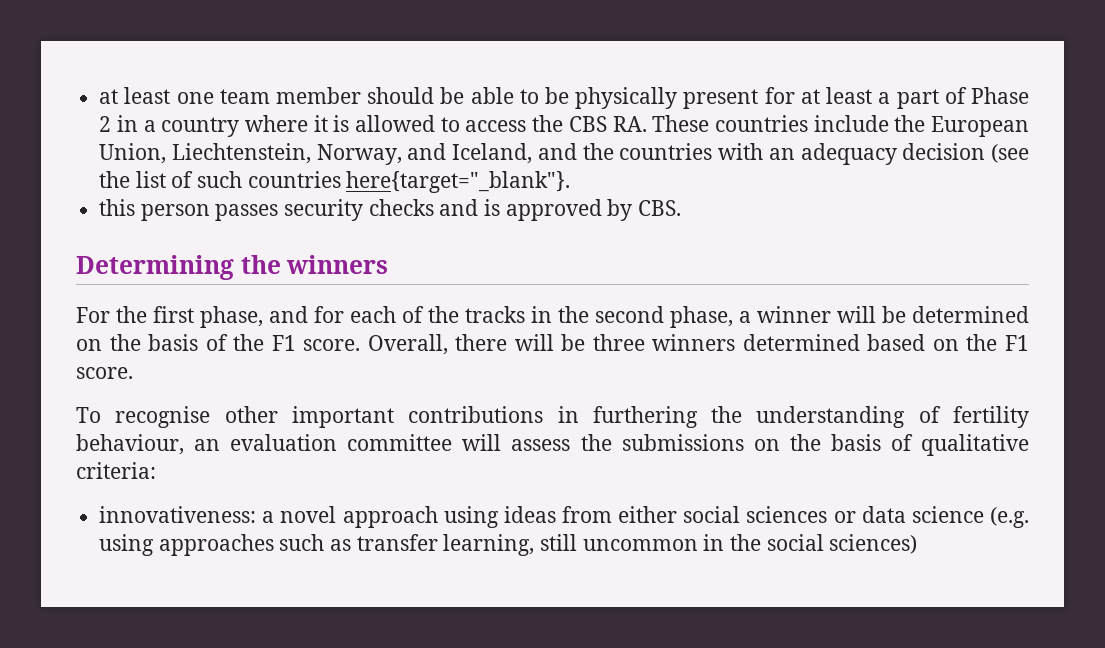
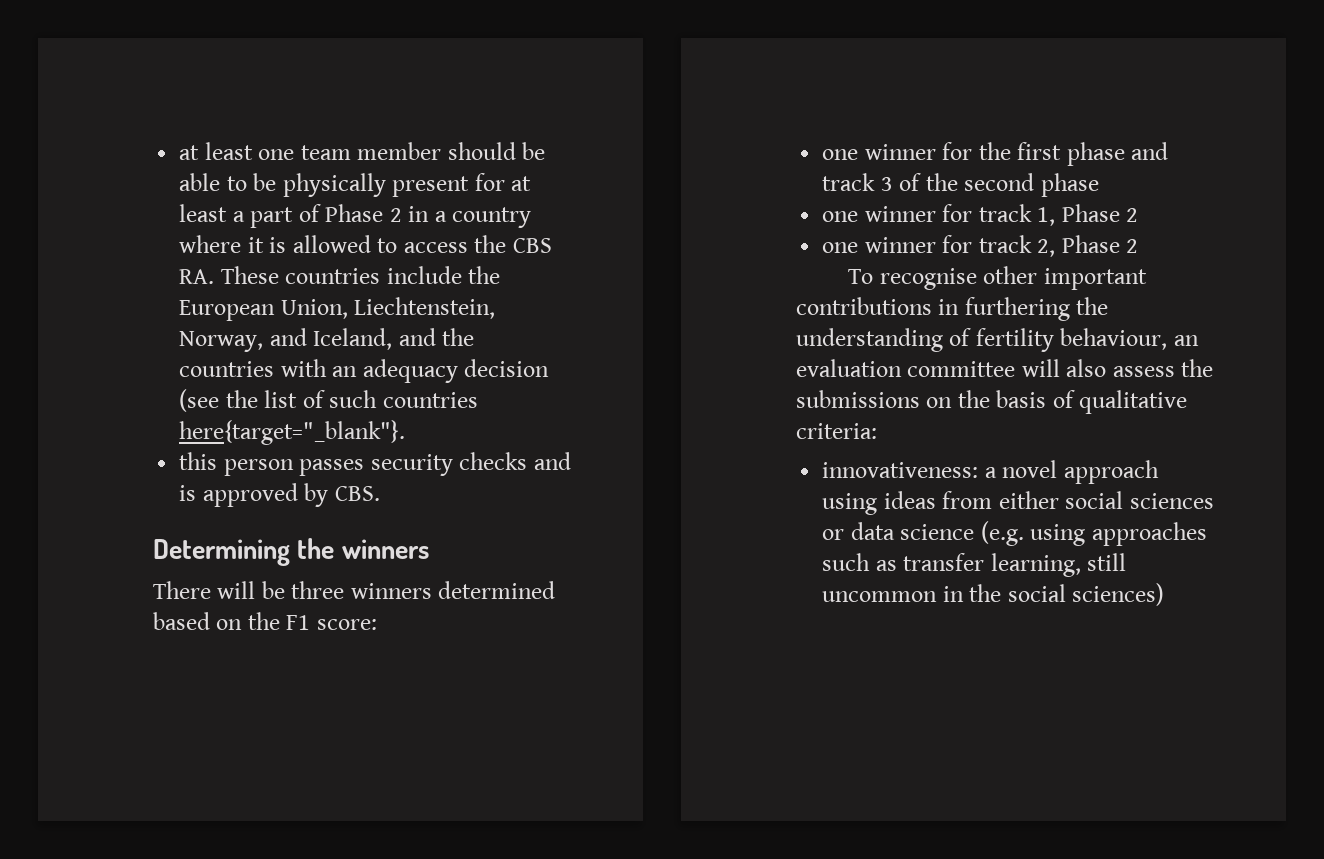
- For the first phase, and for each of the tracks in the second phase, a winner will be determined on the basis of the F1 score. Overall, there will be three winners determined based on the F1 score.
+ There will be three winners determined based on the F1 score:
+ one winner for the first phase and track 3 of the second phase
+ one winner for track 1, Phase 2
+ one winner for track 2, Phase 2
- To recognise other important contributions in furthering the understanding of fertility behaviour, an evaluation committee will assess the submissions on the basis of qualitative criteria:
+ To recognise other important contributions in furthering the understanding of fertility behaviour, an evaluation committee will also assess the submissions on the basis of qualitative criteria:

